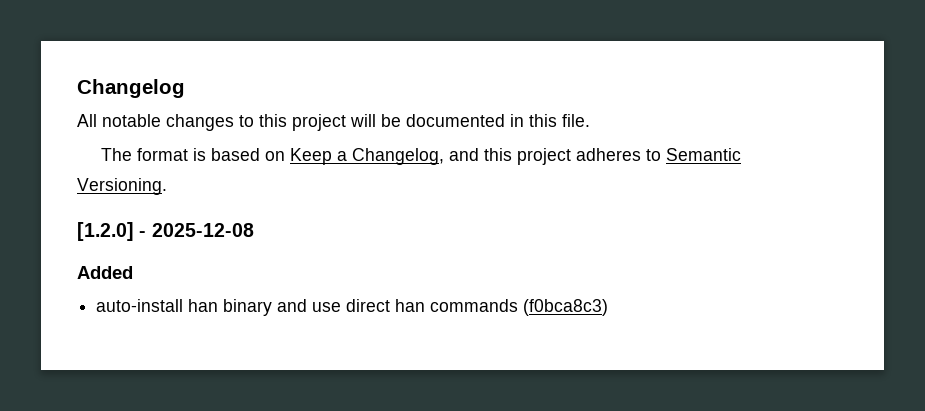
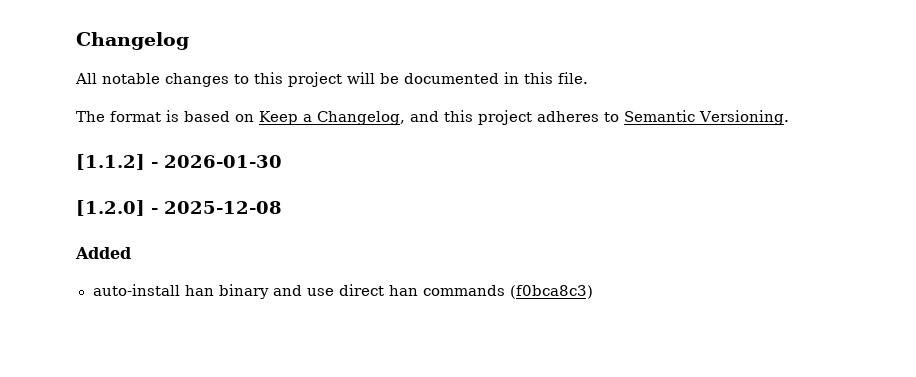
+ [1.1.2] - 2026-01-30

